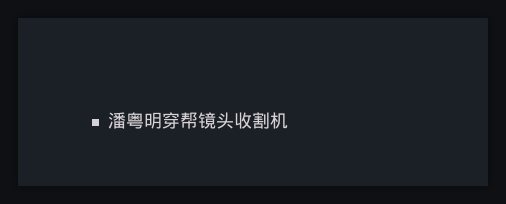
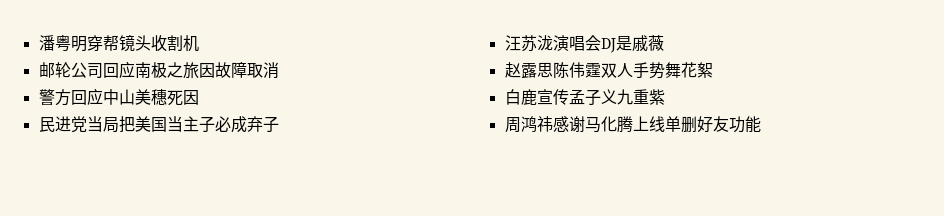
+ 邮轮公司回应南极之旅因故障取消
+ 警方回应中山美穗死因
+ 民进党当局把美国当主子必成弃子
+ 汪苏泷演唱会DJ是戚薇
+ 赵露思陈伟霆双人手势舞花絮
+ 白鹿宣传孟子义九重紫
+ 周鸿祎感谢马化腾上线单删好友功能

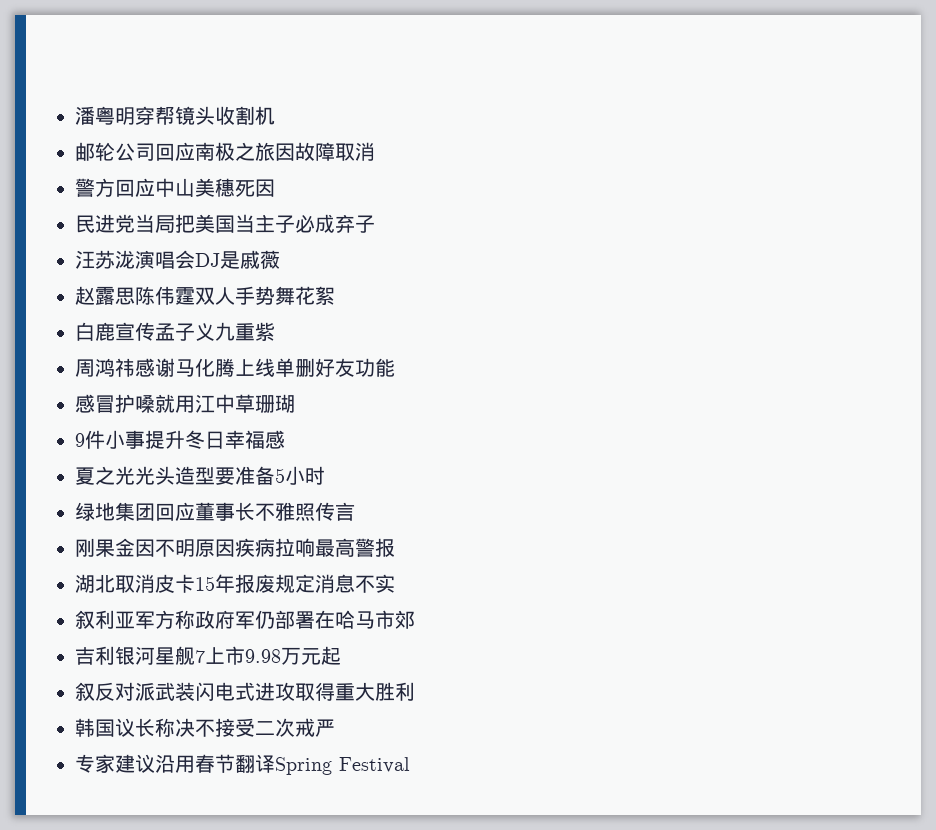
+ 感冒护嗓就用江中草珊瑚
+ 9件小事提升冬日幸福感
+ 夏之光光头造型要准备5小时
+ 绿地集团回应董事长不雅照传言
+ 刚果金因不明原因疾病拉响最高警报
+ 湖北取消皮卡15年报废规定消息不实
+ 叙利亚军方称政府军仍部署在哈马市郊
+ 吉利银河星舰7上市9.98万元起
+ 叙反对派武装闪电式进攻取得重大胜利
+ 韩国议长称决不接受二次戒严
+ 专家建议沿用春节翻译Spring Festival

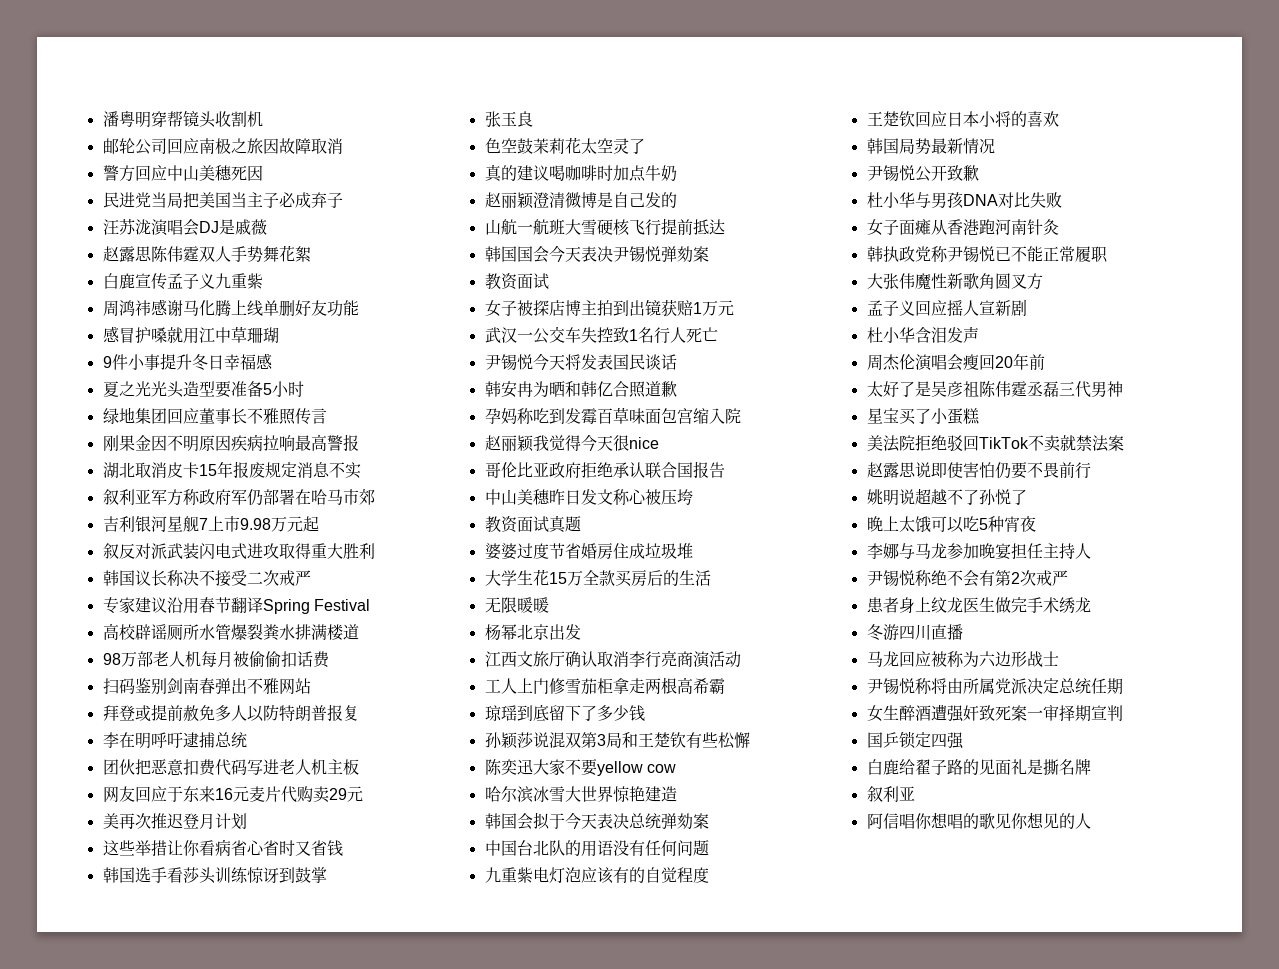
+ 高校辟谣厕所水管爆裂粪水排满楼道
+ 98万部老人机每月被偷偷扣话费
+ 扫码鉴别剑南春弹出不雅网站
+ 拜登或提前赦免多人以防特朗普报复
+ 李在明呼吁逮捕总统
+ 团伙把恶意扣费代码写进老人机主板
+ 网友回应于东来16元麦片代购卖29元
+ 美再次推迟登月计划
+ 这些举措让你看病省心省时又省钱
+ 韩国选手看莎头训练惊讶到鼓掌
+ 张玉良
+ 色空鼓茉莉花太空灵了
+ 真的建议喝咖啡时加点牛奶
+ 赵丽颖澄清微博是自己发的
+ 山航一航班大雪硬核飞行提前抵达
+ 韩国国会今天表决尹锡悦弹劾案
+ 教资面试
+ 女子被探店博主拍到出镜获赔1万元
+ 武汉一公交车失控致1名行人死亡
+ 尹锡悦今天将发表国民谈话
+ 韩安冉为晒和韩亿合照道歉
+ 孕妈称吃到发霉百草味面包宫缩入院
+ 赵丽颖我觉得今天很nice
+ 哥伦比亚政府拒绝承认联合国报告
+ 中山美穗昨日发文称心被压垮
+ 教资面试真题
+ 婆婆过度节省婚房住成垃圾堆
+ 大学生花15万全款买房后的生活
+ 无限暖暖
+ 杨幂北京出发
+ 江西文旅厅确认取消李行亮商演活动
+ 工人上门修雪茄柜拿走两根高希霸
+ 琼瑶到底留下了多少钱
+ 孙颖莎说混双第3局和王楚钦有些松懈
+ 陈奕迅大家不要yellow cow
+ 哈尔滨冰雪大世界惊艳建造
+ 韩国会拟于今天表决总统弹劾案
+ 中国台北队的用语没有任何问题
+ 九重紫电灯泡应该有的自觉程度
+ 王楚钦回应日本小将的喜欢
+ 韩国局势最新情况
+ 尹锡悦公开致歉
+ 杜小华与男孩DNA对比失败
+ 女子面瘫从香港跑河南针灸
+ 韩执政党称尹锡悦已不能正常履职
+ 大张伟魔性新歌角圆叉方
+ 孟子义回应摇人宣新剧
+ 杜小华含泪发声
+ 周杰伦演唱会瘦回20年前
+ 太好了是吴彦祖陈伟霆丞磊三代男神
+ 星宝买了小蛋糕
+ 美法院拒绝驳回TikTok不卖就禁法案
+ 赵露思说即使害怕仍要不畏前行
+ 姚明说超越不了孙悦了
+ 晚上太饿可以吃5种宵夜
+ 李娜与马龙参加晚宴担任主持人
+ 尹锡悦称绝不会有第2次戒严
+ 患者身上纹龙医生做完手术绣龙
+ 冬游四川直播
+ 马龙回应被称为六边形战士
+ 尹锡悦称将由所属党派决定总统任期
+ 女生醉酒遭强奸致死案一审择期宣判
+ 国乒锁定四强
+ 白鹿给翟子路的见面礼是撕名牌
+ 叙利亚
+ 阿信唱你想唱的歌见你想见的人

